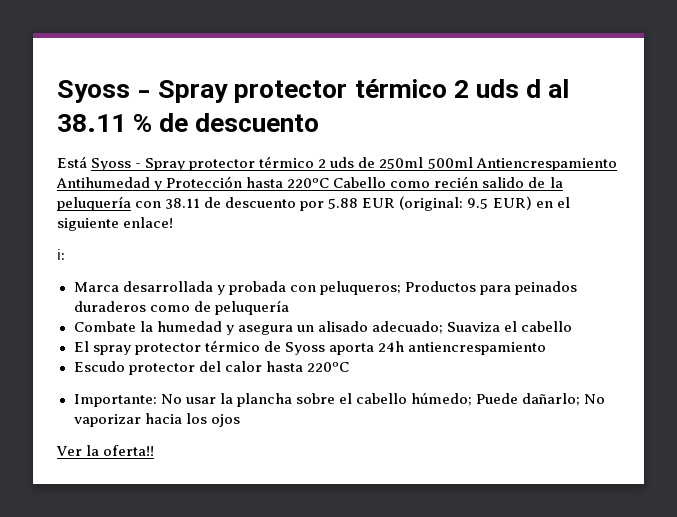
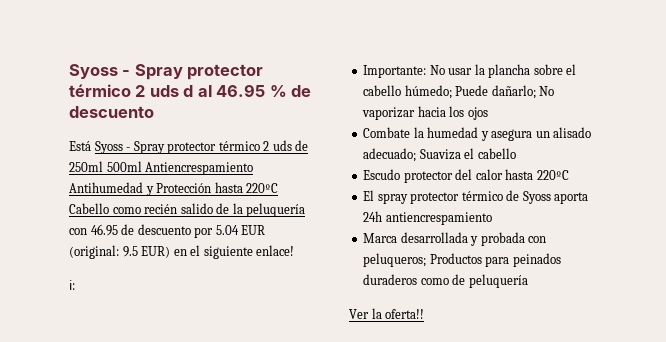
- Syoss - Spray protector térmico 2 uds d al 38.11 % de descuento
+ Syoss - Spray protector térmico 2 uds d al 46.95 % de descuento
- Está Syoss - Spray protector térmico 2 uds de 250ml 500ml Antiencrespamiento Antihumedad y Protección hasta 220ºC Cabello como recién salido de la peluquería con 38.11 de descuento por 5.88 EUR (original: 9.5 EUR) en el siguiente enlace!
+ Está Syoss - Spray protector térmico 2 uds de 250ml 500ml Antiencrespamiento Antihumedad y Protección hasta 220ºC Cabello como recién salido de la peluquería con 46.95 de descuento por 5.04 EUR (original: 9.5 EUR) en el siguiente enlace!
- Marca desarrollada y probada con peluqueros; Productos para peinados duraderos como de peluquería
- Combate la humedad y asegura un alisado adecuado; Suaviza el cabello
- El spray protector térmico de Syoss aporta 24h antiencrespamiento
- Escudo protector del calor hasta 220ºC
+ Combate la humedad y asegura un alisado adecuado; Suaviza el cabello
+ Escudo protector del calor hasta 220ºC
+ El spray protector térmico de Syoss aporta 24h antiencrespamiento
+ Marca desarrollada y probada con peluqueros; Productos para peinados duraderos como de peluquería

